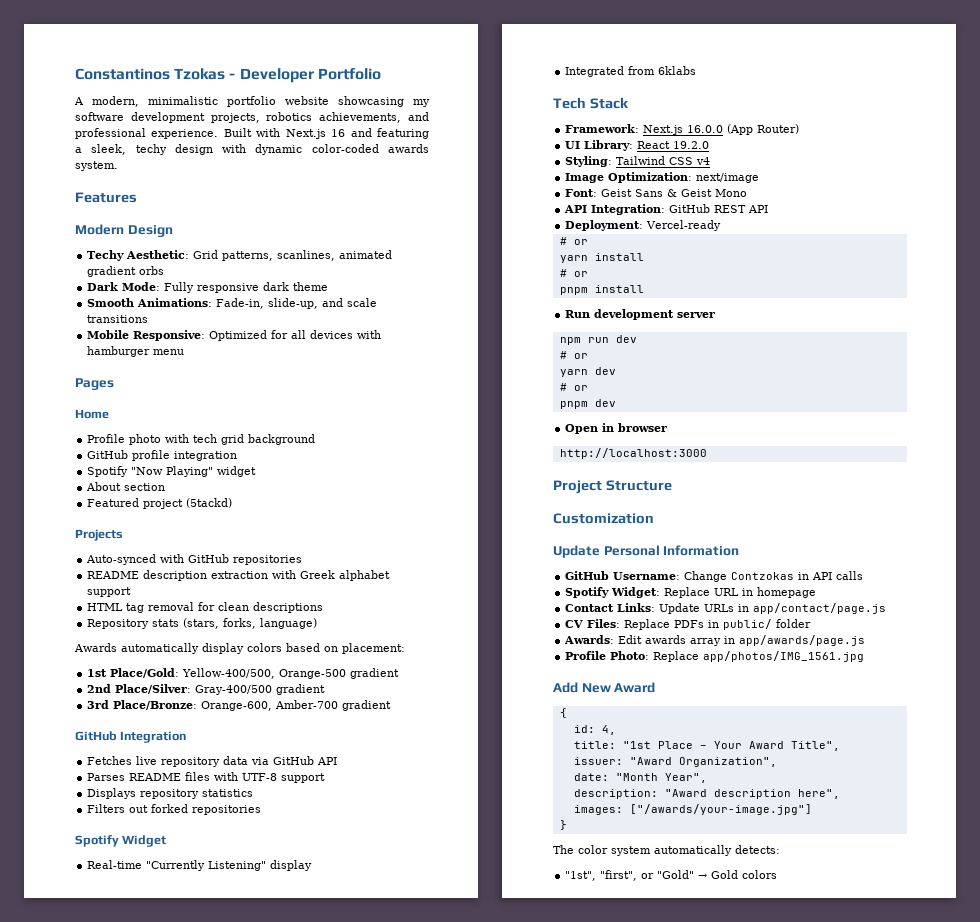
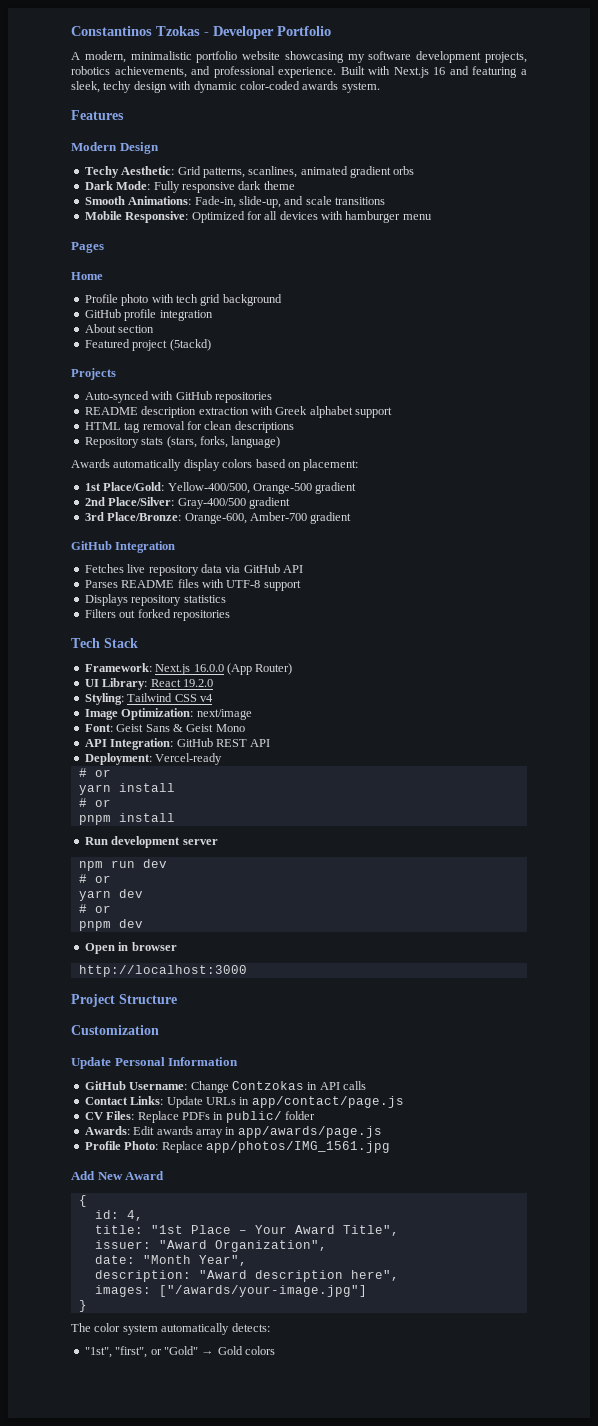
- Spotify "Now Playing" widget
- Spotify Widget
- Real-time "Currently Listening" display
- Integrated from 6klabs
- Spotify Widget: Replace URL in homepage

